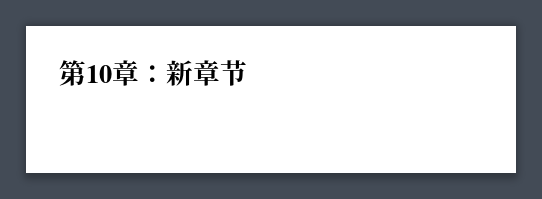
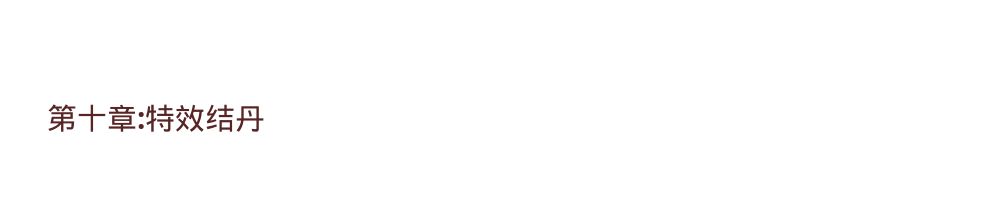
- 第10章：新章节
+ 第十章:特效结丹

